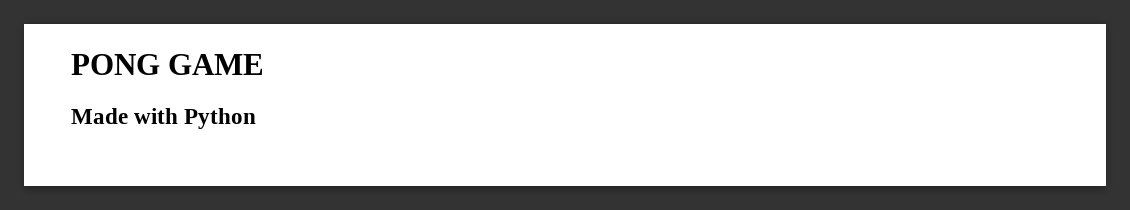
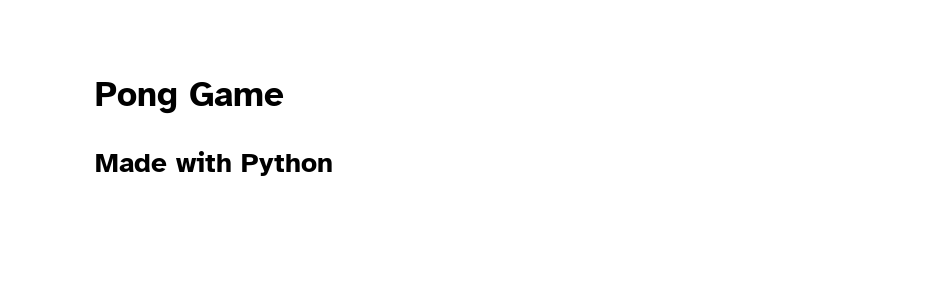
- PONG GAME
+ Pong Game

